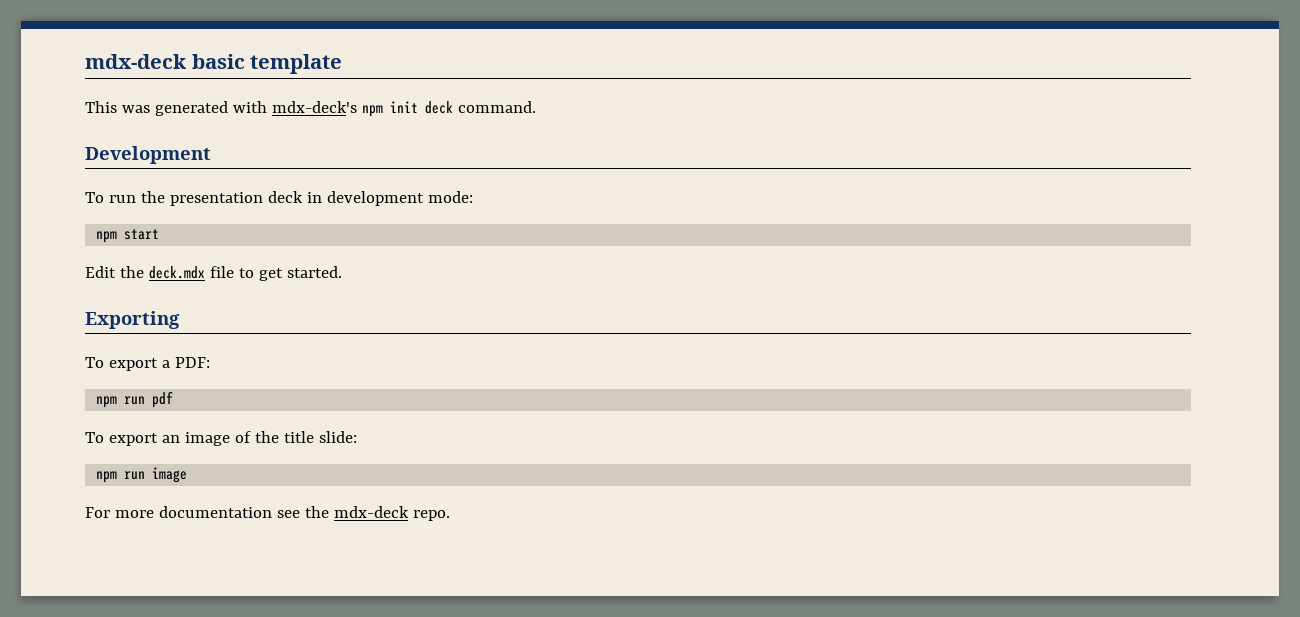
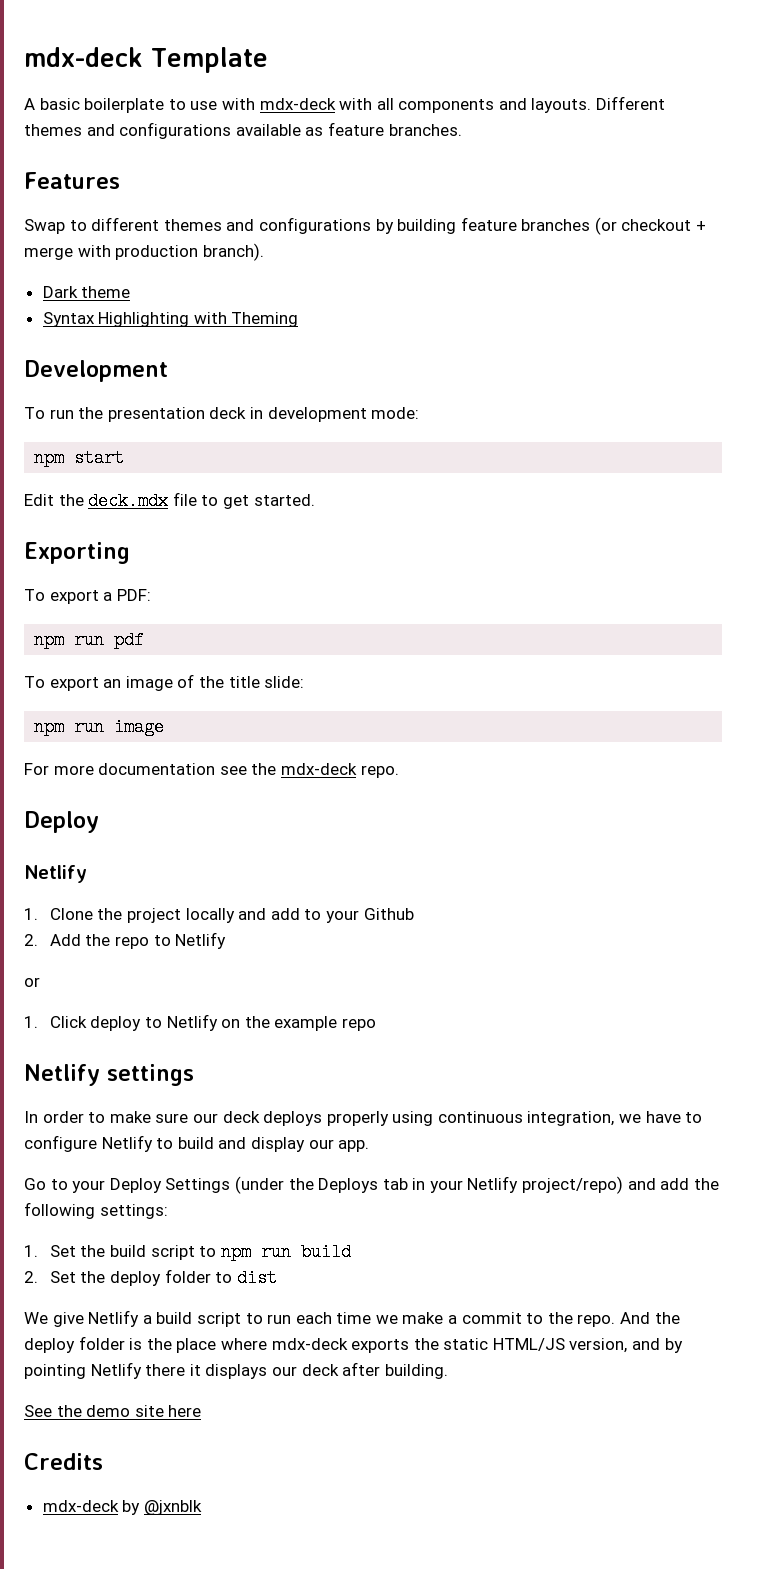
- mdx-deck basic template
- This was generated with mdx-deck's npm init deck command.
+ mdx-deck Template
+ A basic boilerplate to use with mdx-deck with all components and layouts. Different themes and configurations available as feature branches.
+ Features
+ Swap to different themes and configurations by building feature branches (or checkout + merge with production branch).
+ Dark theme
+ Syntax Highlighting with Theming
  For more documentation see the mdx-deck repo.
+ Deploy
+ Netlify
+ 1. Clone the project locally and add to your Github
+ 2. Add the repo to Netlify
+ or
+ 1. Click deploy to Netlify on the example repo
+ Netlify settings
+ In order to make sure our deck deploys properly using continuous integration, we have to configure Netlify to build and display our app.
+ Go to your Deploy Settings (under the Deploys tab in your Netlify project/repo) and add the following settings:
+ 1. Set the build script to npm run build
+ 2. Set the deploy folder to dist
+ We give Netlify a build script to run each time we make a commit to the repo. And the deploy folder is the place where mdx-deck exports the static HTML/JS version, and by pointing Netlify there it displays our deck after building.
+ See the demo site here
+ Credits
+ mdx-deck by @jxnblk

